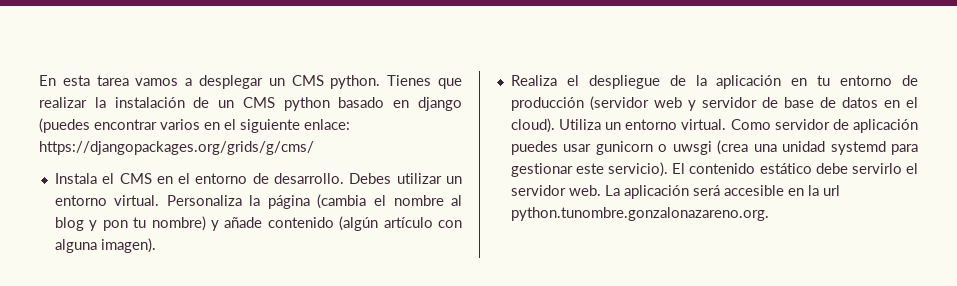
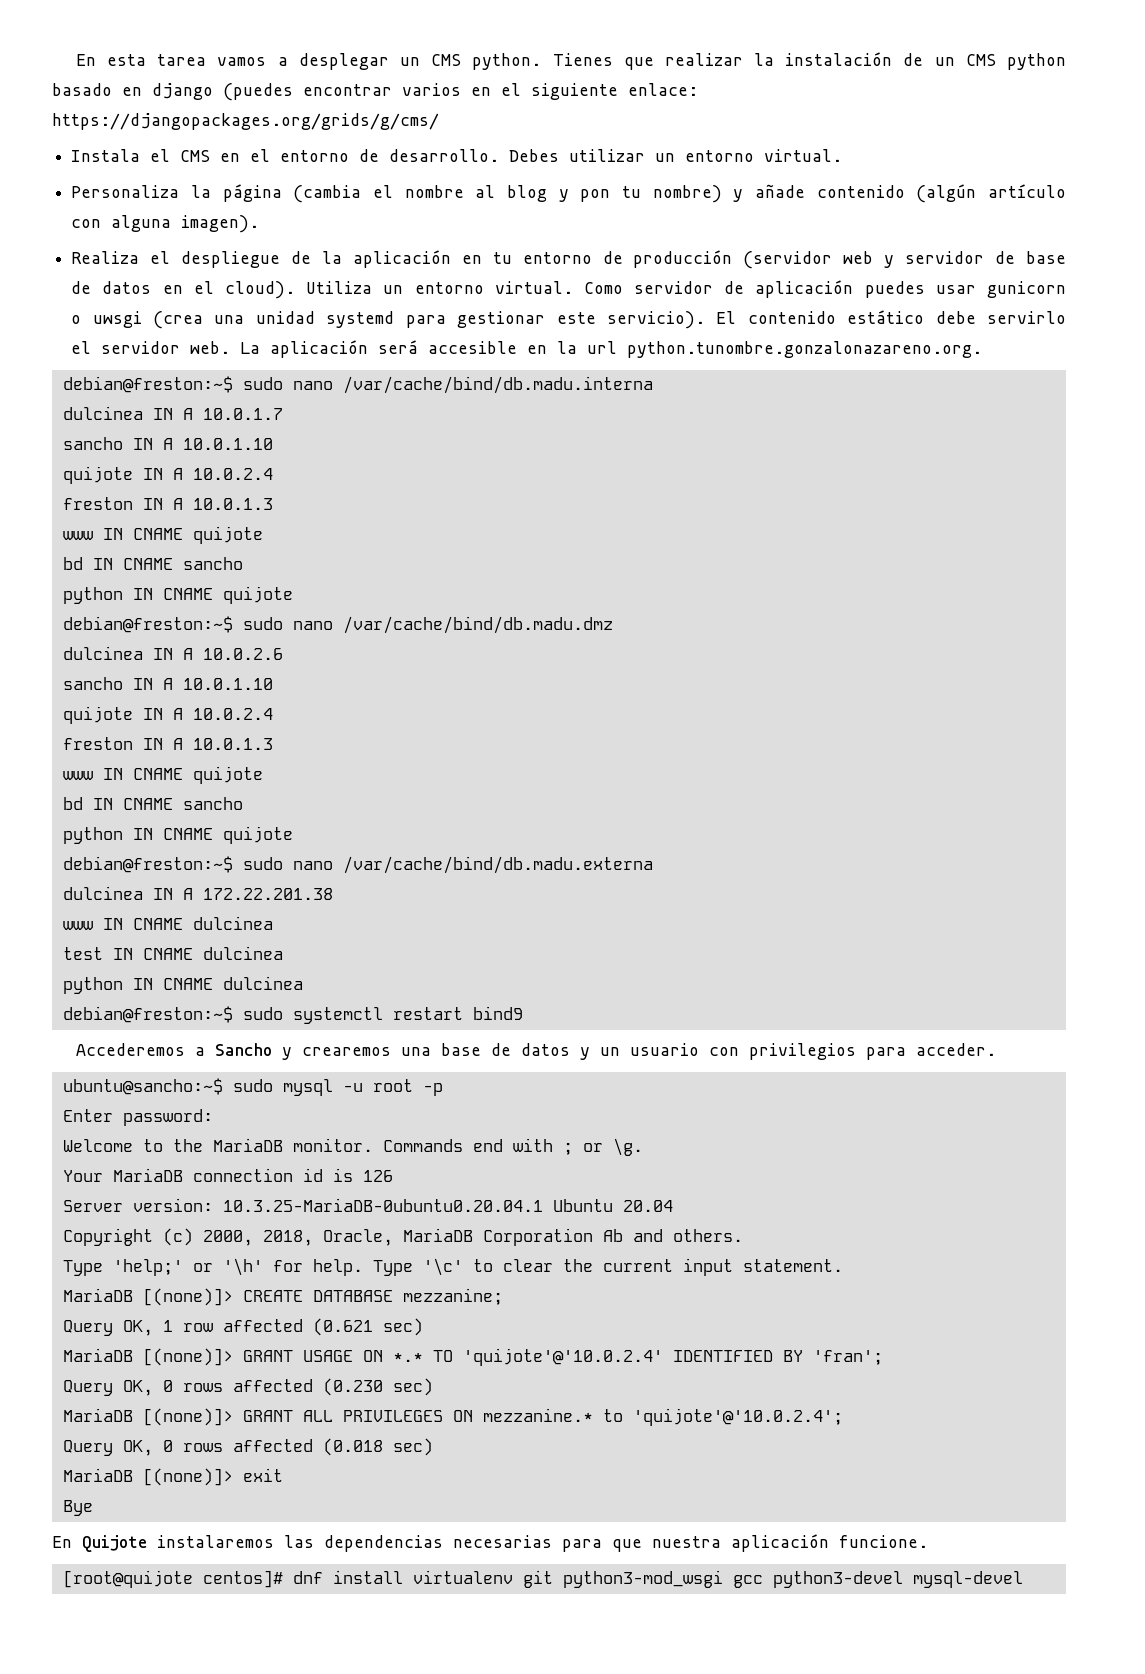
- Debes utilizar un entorno virtual. Personaliza la página (cambia el nombre al blog y pon tu nombre) y añade contenido (algún artículo con alguna imagen).
+ Debes utilizar un entorno virtual.
+ Personaliza la página (cambia el nombre al blog y pon tu nombre) y añade contenido (algún artículo con alguna imagen).
+ debian@freston:~$ sudo nano /var/cache/bind/db.madu.interna
+ dulcinea IN A 10.0.1.7
+ sancho IN A 10.0.1.10
+ quijote IN A 10.0.2.4
+ freston IN A 10.0.1.3
+ www IN CNAME quijote
+ bd IN CNAME sancho
+ python IN CNAME quijote
+ debian@freston:~$ sudo nano /var/cache/bind/db.madu.dmz
+ dulcinea IN A 10.0.2.6
+ sancho IN A 10.0.1.10
+ quijote IN A 10.0.2.4
+ freston IN A 10.0.1.3
+ www IN CNAME quijote
+ bd IN CNAME sancho
+ python IN CNAME quijote
+ debian@freston:~$ sudo nano /var/cache/bind/db.madu.externa
+ dulcinea IN A 172.22.201.38
+ www IN CNAME dulcinea
+ test IN CNAME dulcinea
+ python IN CNAME dulcinea
+ debian@freston:~$ sudo systemctl restart bind9
+ Accederemos a Sancho y crearemos una base de datos y un usuario con privilegios para acceder.
+ ubuntu@sancho:~$ sudo mysql -u root -p
+ Enter password:
+ Welcome to the MariaDB monitor. Commands end with ; or \g.
+ Your MariaDB connection id is 126
+ Server version: 10.3.25-MariaDB-0ubuntu0.20.04.1 Ubuntu 20.04
+ Copyright (c) 2000, 2018, Oracle, MariaDB Corporation Ab and others.
+ Type 'help;' or '\h' for help. Type '\c' to clear the current input statement.
+ MariaDB [(none)]> CREATE DATABASE mezzanine;
+ Query OK, 1 row affected (0.621 sec)
+ MariaDB [(none)]> GRANT USAGE ON *.* TO 'quijote'@'10.0.2.4' IDENTIFIED BY 'fran';
+ Query OK, 0 rows affected (0.230 sec)
+ MariaDB [(none)]> GRANT ALL PRIVILEGES ON mezzanine.* to 'quijote'@'10.0.2.4';
+ Query OK, 0 rows affected (0.018 sec)
+ MariaDB [(none)]> exit
+ Bye
+ En Quijote instalaremos las dependencias necesarias para que nuestra aplicación funcione.
+ [root@quijote centos]# dnf install virtualenv git python3-mod_wsgi gcc python3-devel mysql-devel

